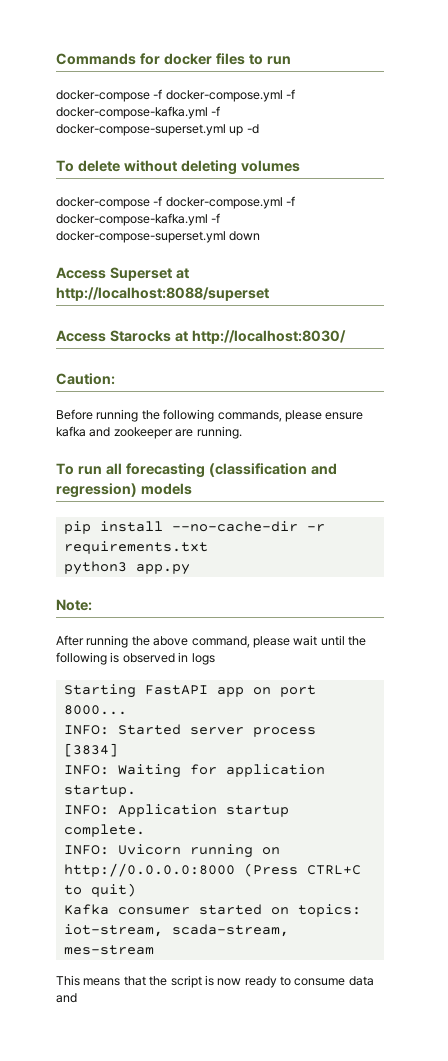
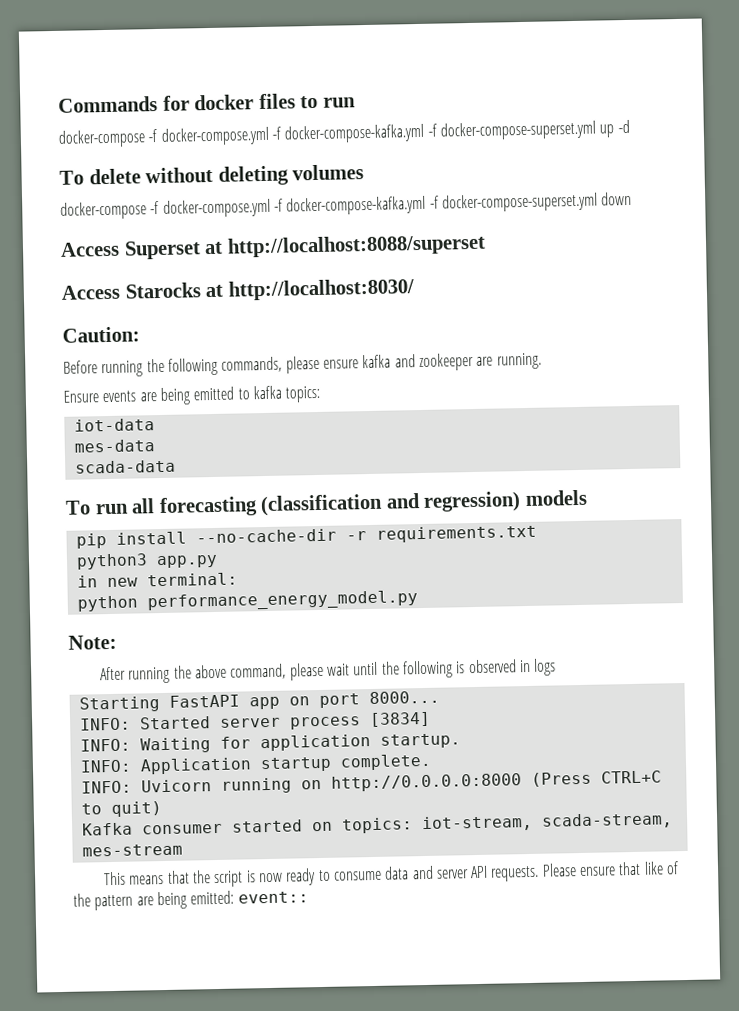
+ Ensure events are being emitted to kafka topics:
+ iot-data
+ mes-data
+ scada-data
+ in new terminal:
+ python performance_energy_model.py
- This means that the script is now ready to consume data and
+ This means that the script is now ready to consume data and server API requests. Please ensure that like of the pattern are being emitted: event::

